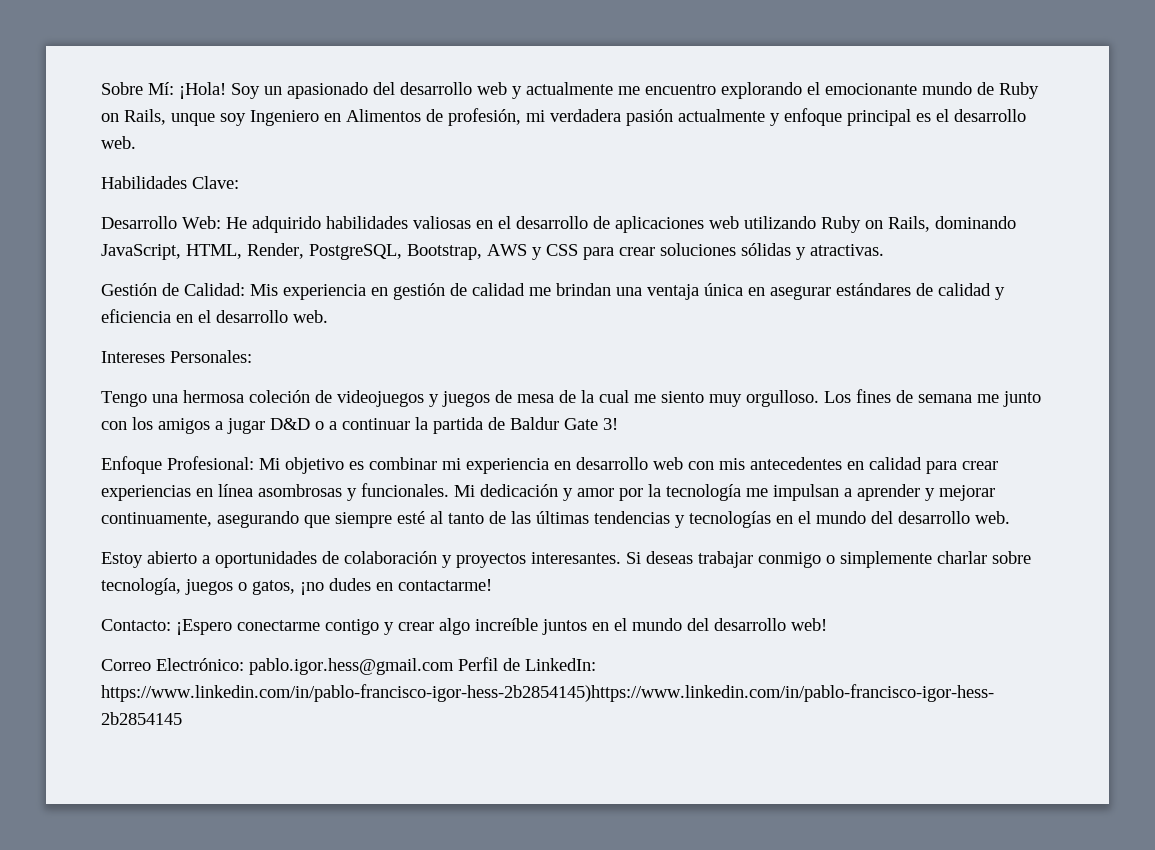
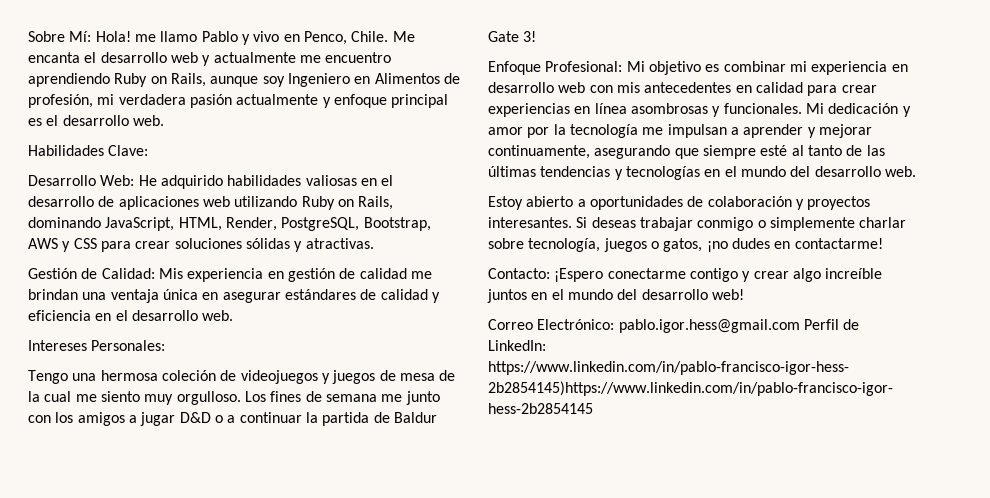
- Sobre Mí: ¡Hola! Soy un apasionado del desarrollo web y actualmente me encuentro explorando el emocionante mundo de Ruby on Rails, unque soy Ingeniero en Alimentos de profesión, mi verdadera pasión actualmente y enfoque principal es el desarrollo web.
+ Sobre Mí: Hola! me llamo Pablo y vivo en Penco, Chile. Me encanta el desarrollo web y actualmente me encuentro aprendiendo Ruby on Rails, aunque soy Ingeniero en Alimentos de profesión, mi verdadera pasión actualmente y enfoque principal es el desarrollo web.

